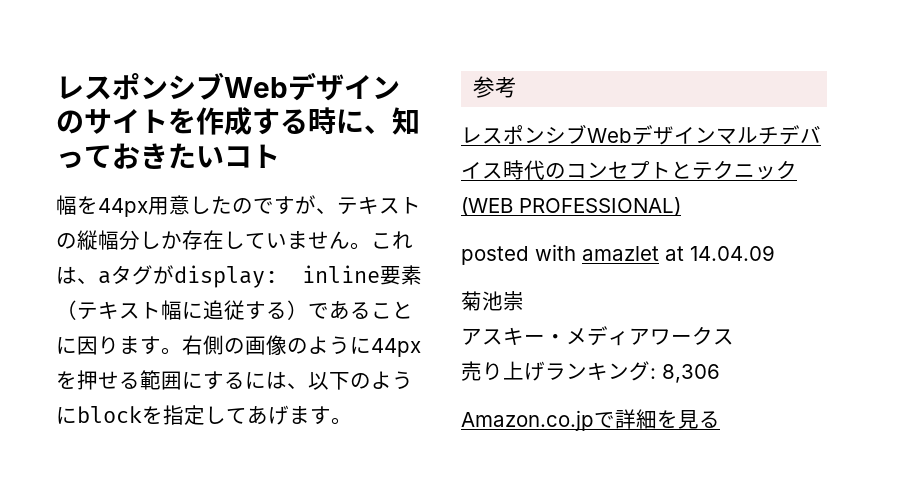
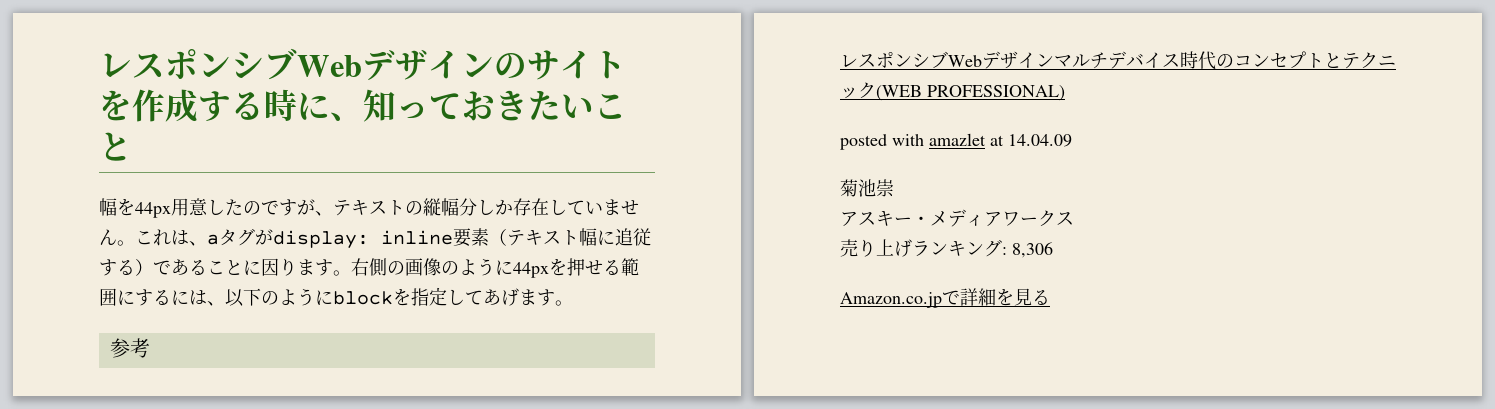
- レスポンシブWebデザインのサイトを作成する時に、知っておきたいコト
+ レスポンシブWebデザインのサイトを作成する時に、知っておきたいこと

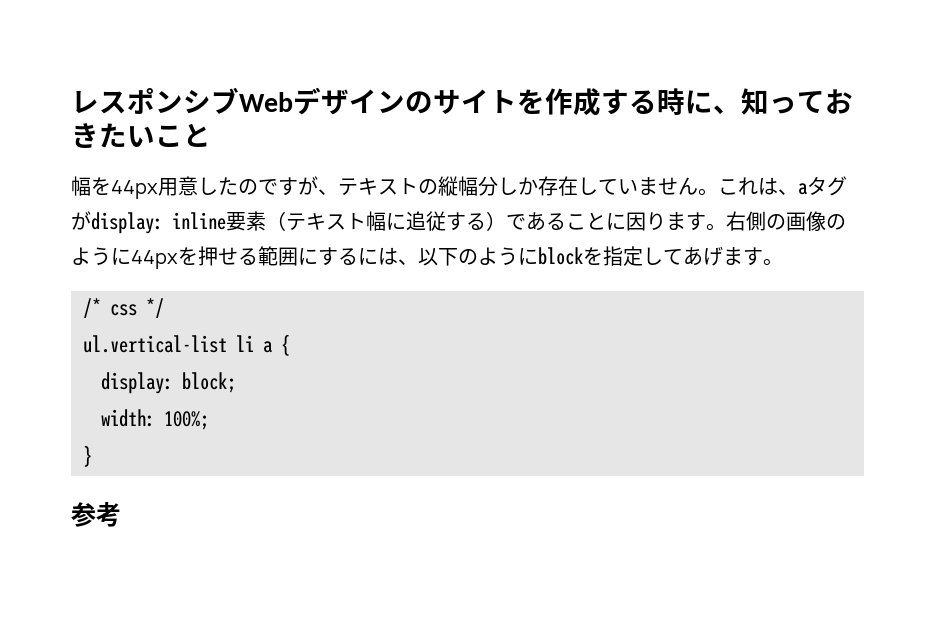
+ /* css */
+ ul.vertical-list li a {
+ display: block;
+ width: 100%;
+ }
  参考
- レスポンシブWebデザインマルチデバイス時代のコンセプトとテクニック(WEB PROFESSIONAL)
- posted with amazlet at 14.04.09
- 菊池崇
- アスキー・メディアワークス
- 売り上げランキング: 8,306
- Amazon.co.jpで詳細を見る

